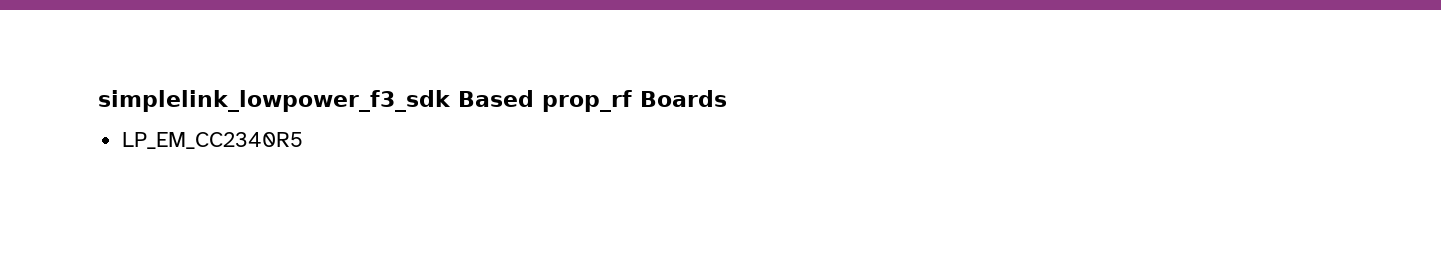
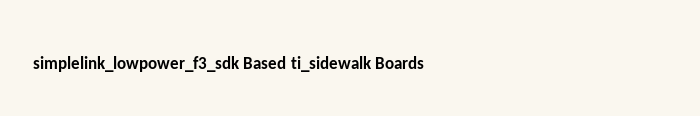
- simplelink_lowpower_f3_sdk Based prop_rf Boards
+ simplelink_lowpower_f3_sdk Based ti_sidewalk Boards
- LP_EM_CC2340R5

